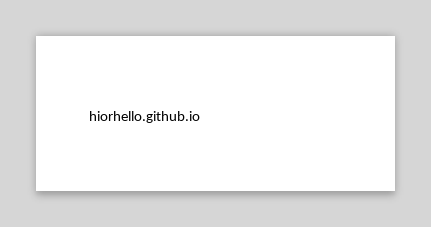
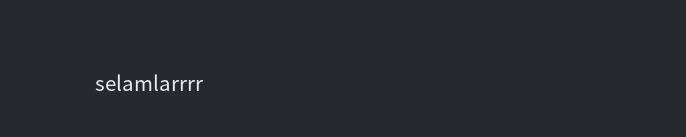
- hiorhello.github.io
+ selamlarrrr

